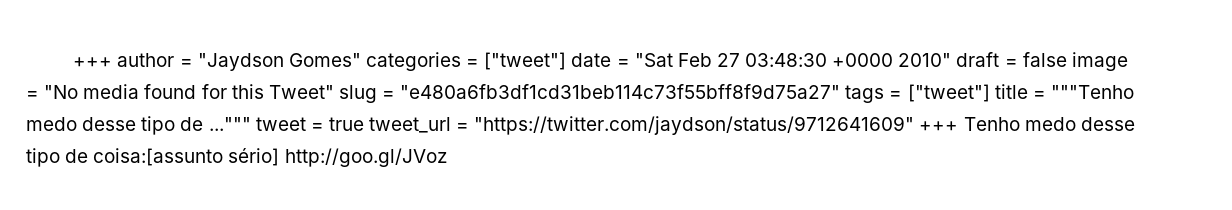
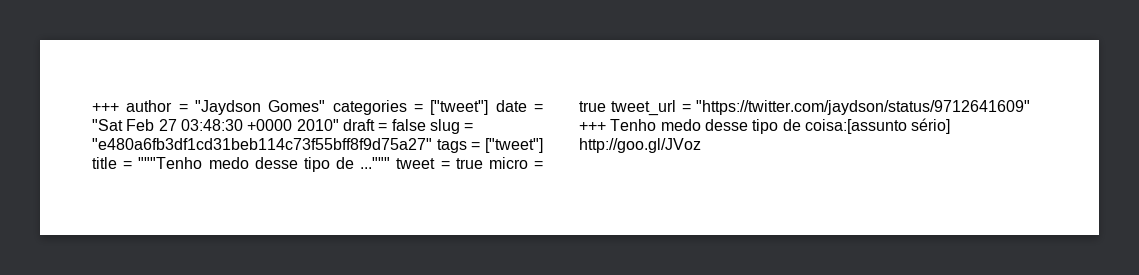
- +++ author = "Jaydson Gomes" categories = ["tweet"] date = "Sat Feb 27 03:48:30 +0000 2010" draft = false image = "No media found for this Tweet" slug = "e480a6fb3df1cd31beb114c73f55bff8f9d75a27" tags = ["tweet"] title = """Tenho medo desse tipo de ...""" tweet = true tweet_url = "https://twitter.com/jaydson/status/9712641609" +++ Tenho medo desse tipo de coisa:[assunto sério] http://goo.gl/JVoz
+ +++ author = "Jaydson Gomes" categories = ["tweet"] date = "Sat Feb 27 03:48:30 +0000 2010" draft = false slug = "e480a6fb3df1cd31beb114c73f55bff8f9d75a27" tags = ["tweet"] title = """Tenho medo desse tipo de ...""" tweet = true micro = true tweet_url = "https://twitter.com/jaydson/status/9712641609" +++ Tenho medo desse tipo de coisa:[assunto sério] http://goo.gl/JVoz

